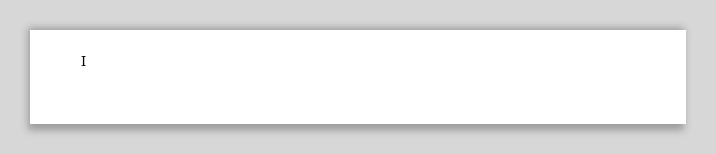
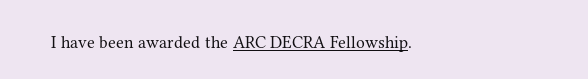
- I
+ I have been awarded the ARC DECRA Fellowship.

